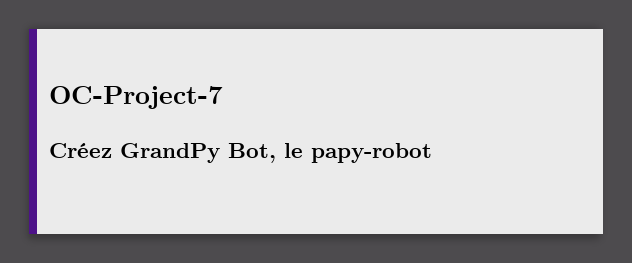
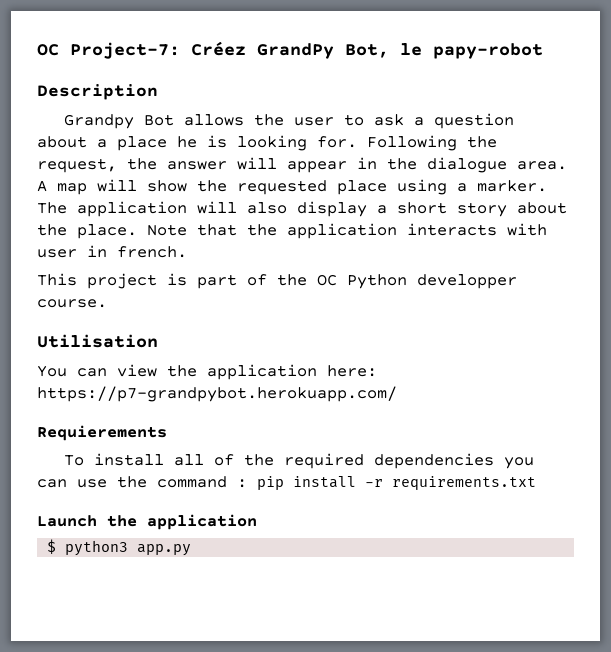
- OC-Project-7
- Créez GrandPy Bot, le papy-robot
+ OC Project-7: Créez GrandPy Bot, le papy-robot
+ Description
+ Grandpy Bot allows the user to ask a question about a place he is looking for. Following the request, the answer will appear in the dialogue area. A map will show the requested place using a marker. The application will also display a short story about the place. Note that the application interacts with user in french.
+ This project is part of the OC Python developper course.
+ Utilisation
+ You can view the application here: https://p7-grandpybot.herokuapp.com/
+ Requierements
+ To install all of the required dependencies you can use the command : pip install -r requirements.txt
+ Launch the application
+ $ python3 app.py

